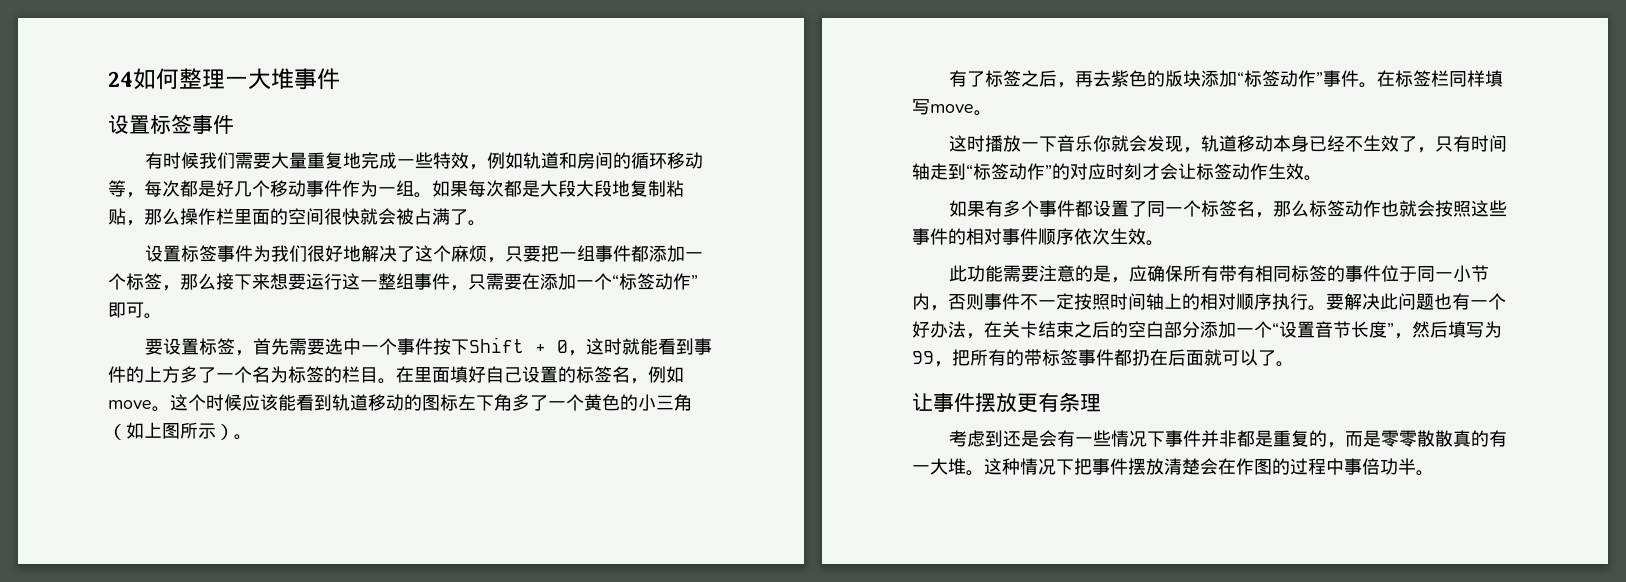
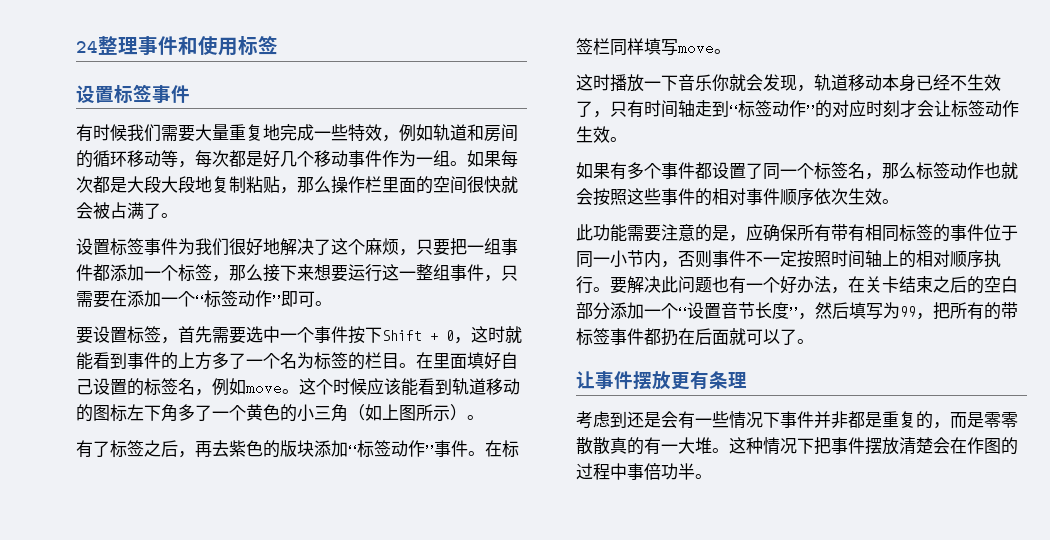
- 24如何整理一大堆事件
+ 24整理事件和使用标签

